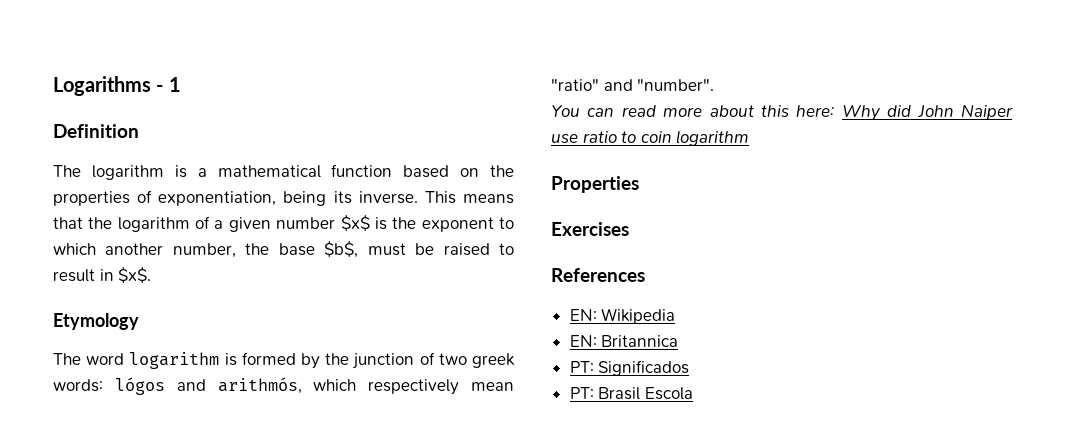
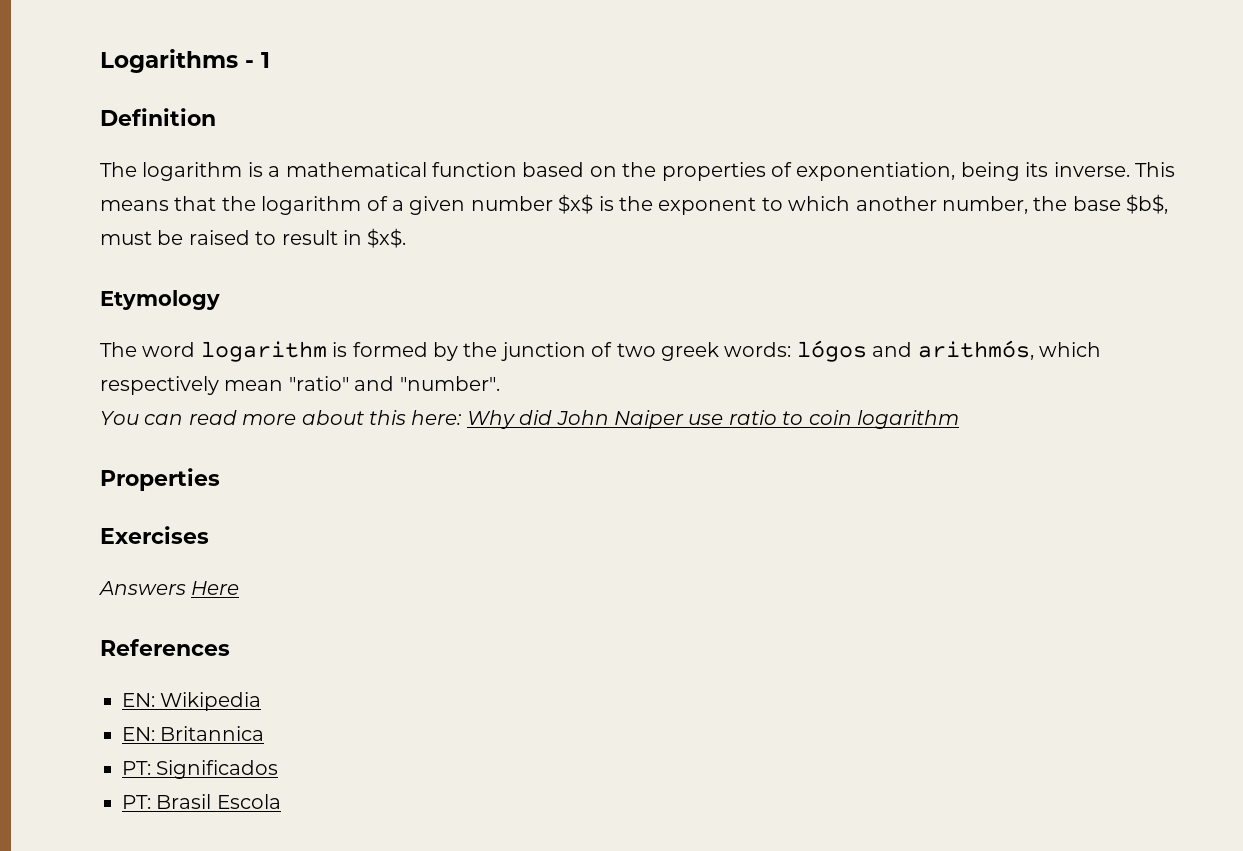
+ Answers Here

